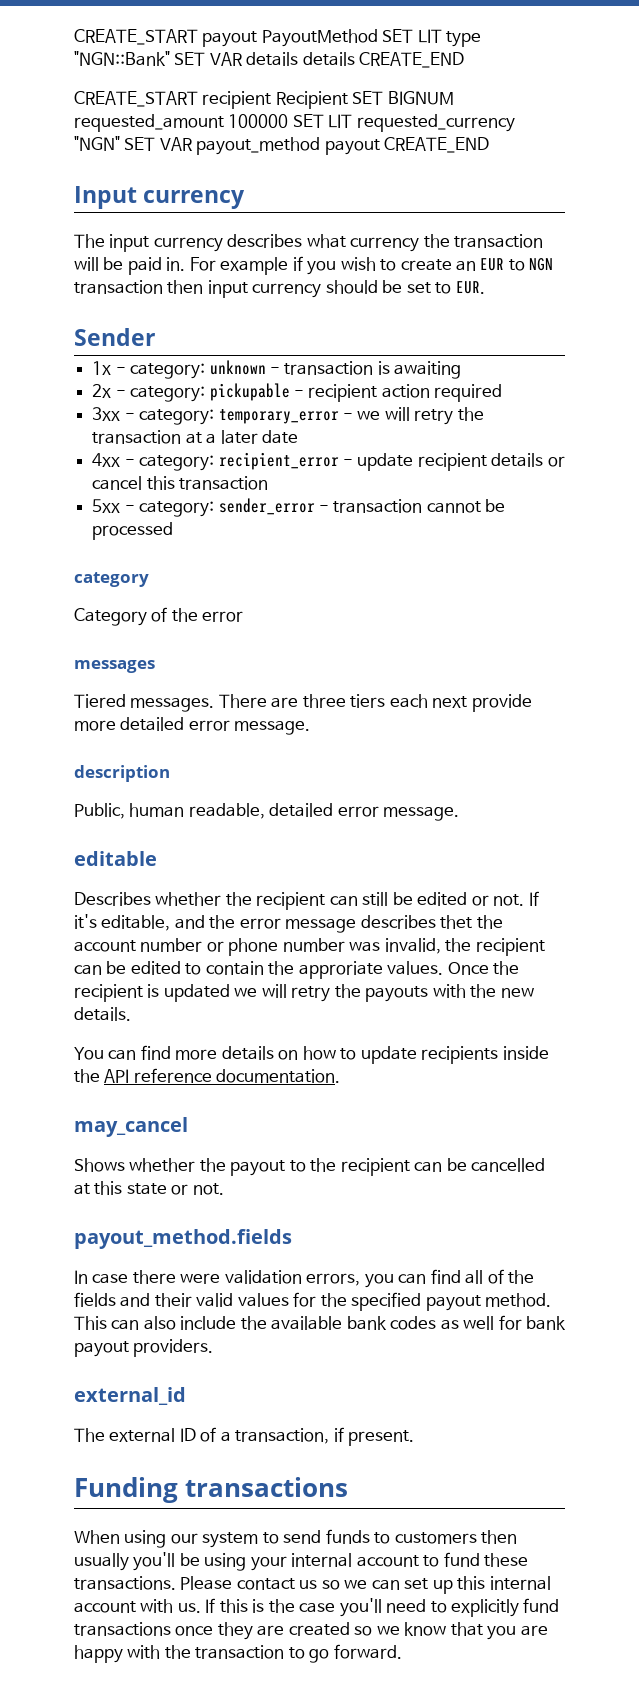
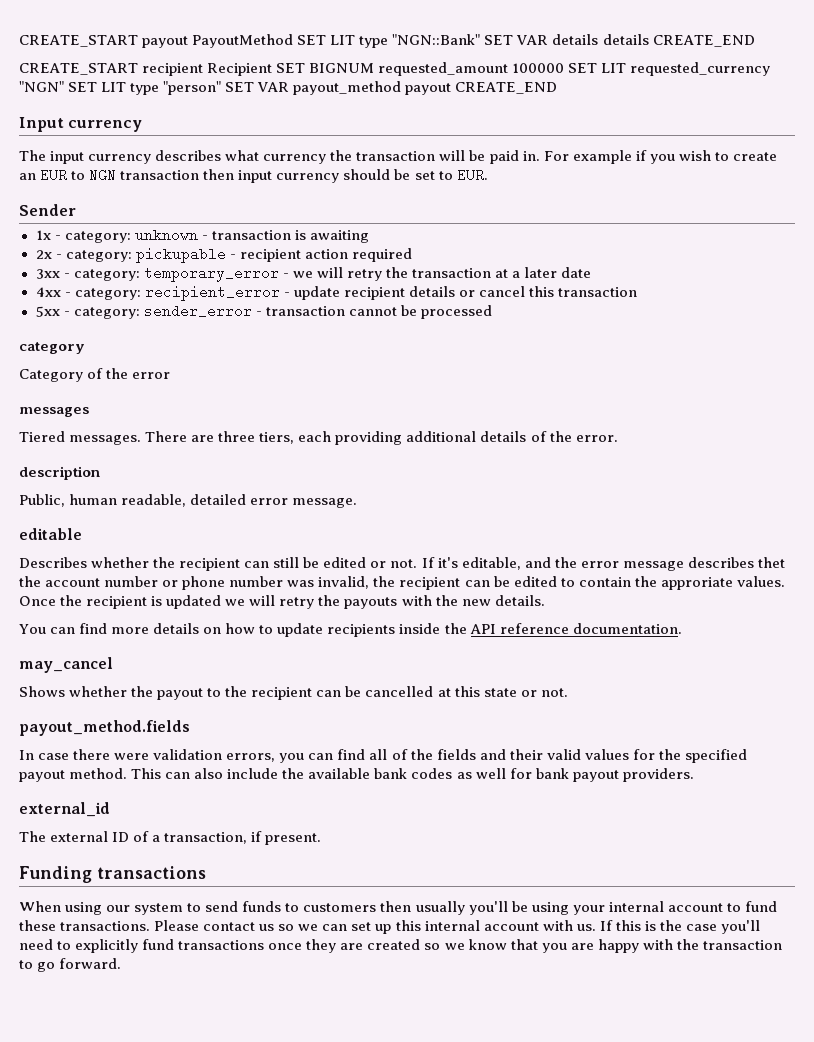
- CREATE_START recipient Recipient SET BIGNUM requested_amount 100000 SET LIT requested_currency "NGN" SET VAR payout_method payout CREATE_END
+ CREATE_START recipient Recipient SET BIGNUM requested_amount 100000 SET LIT requested_currency "NGN" SET LIT type "person" SET VAR payout_method payout CREATE_END
- There are three tiers each next provide more detailed error message.
+ There are three tiers, each providing additional details of the error.

